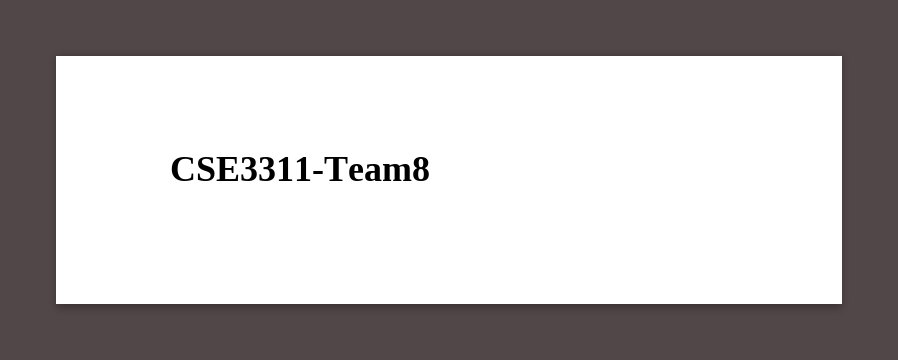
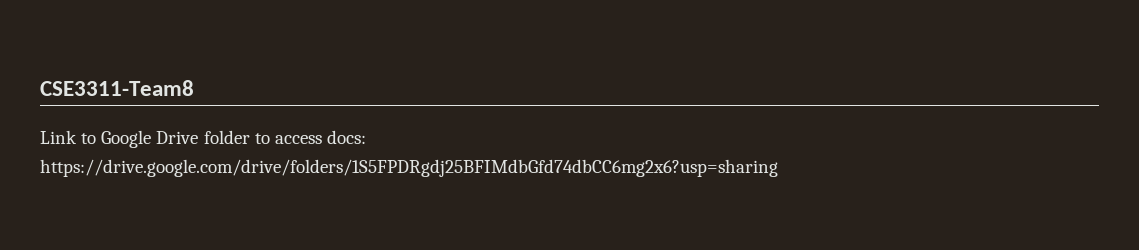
+ Link to Google Drive folder to access docs: https://drive.google.com/drive/folders/1S5FPDRgdj25BFIMdbGfd74dbCC6mg2x6?usp=sharing

